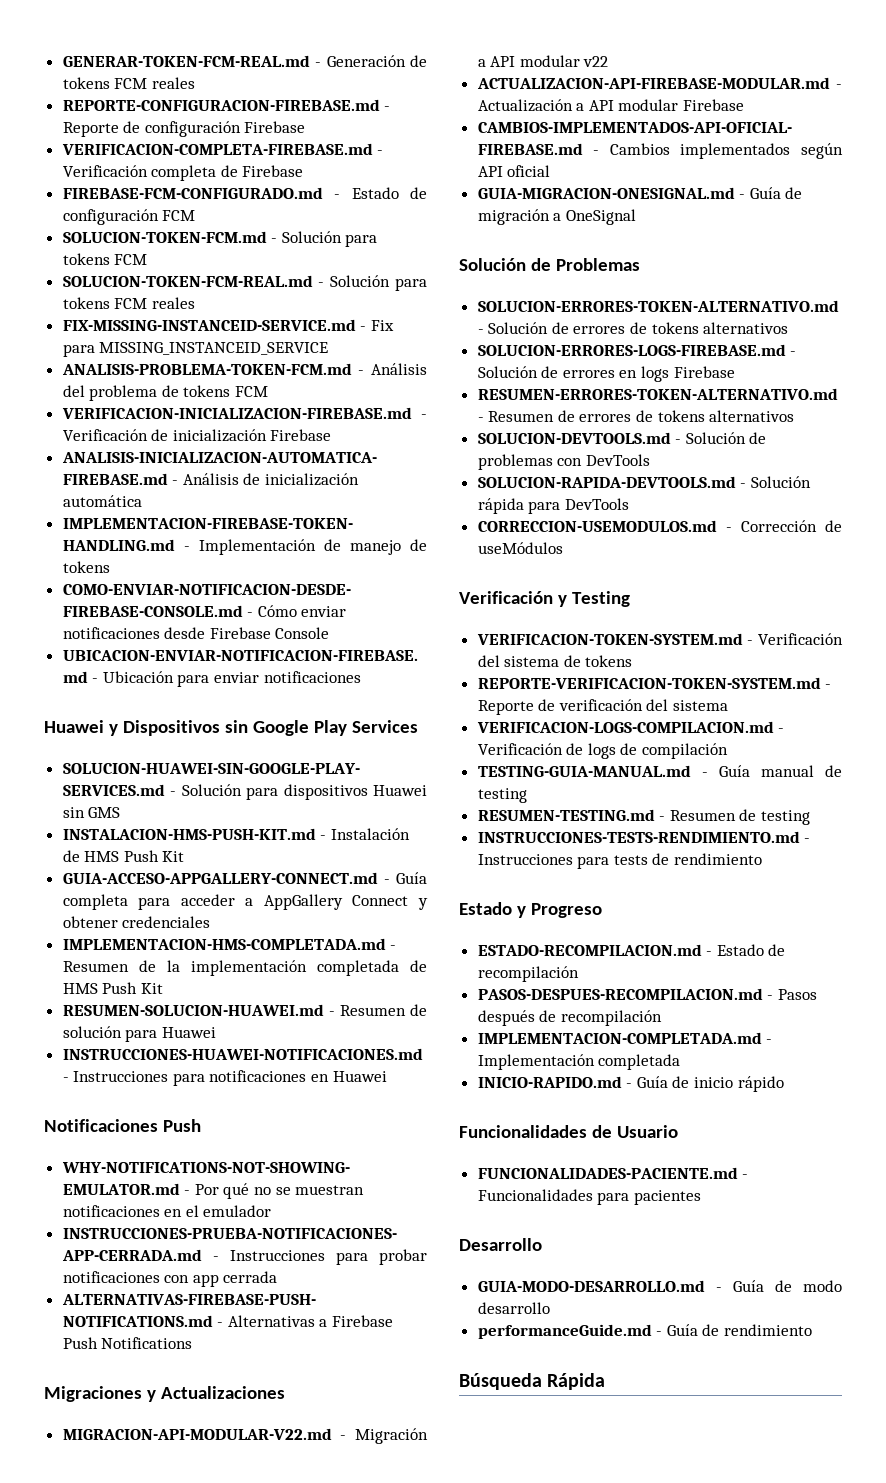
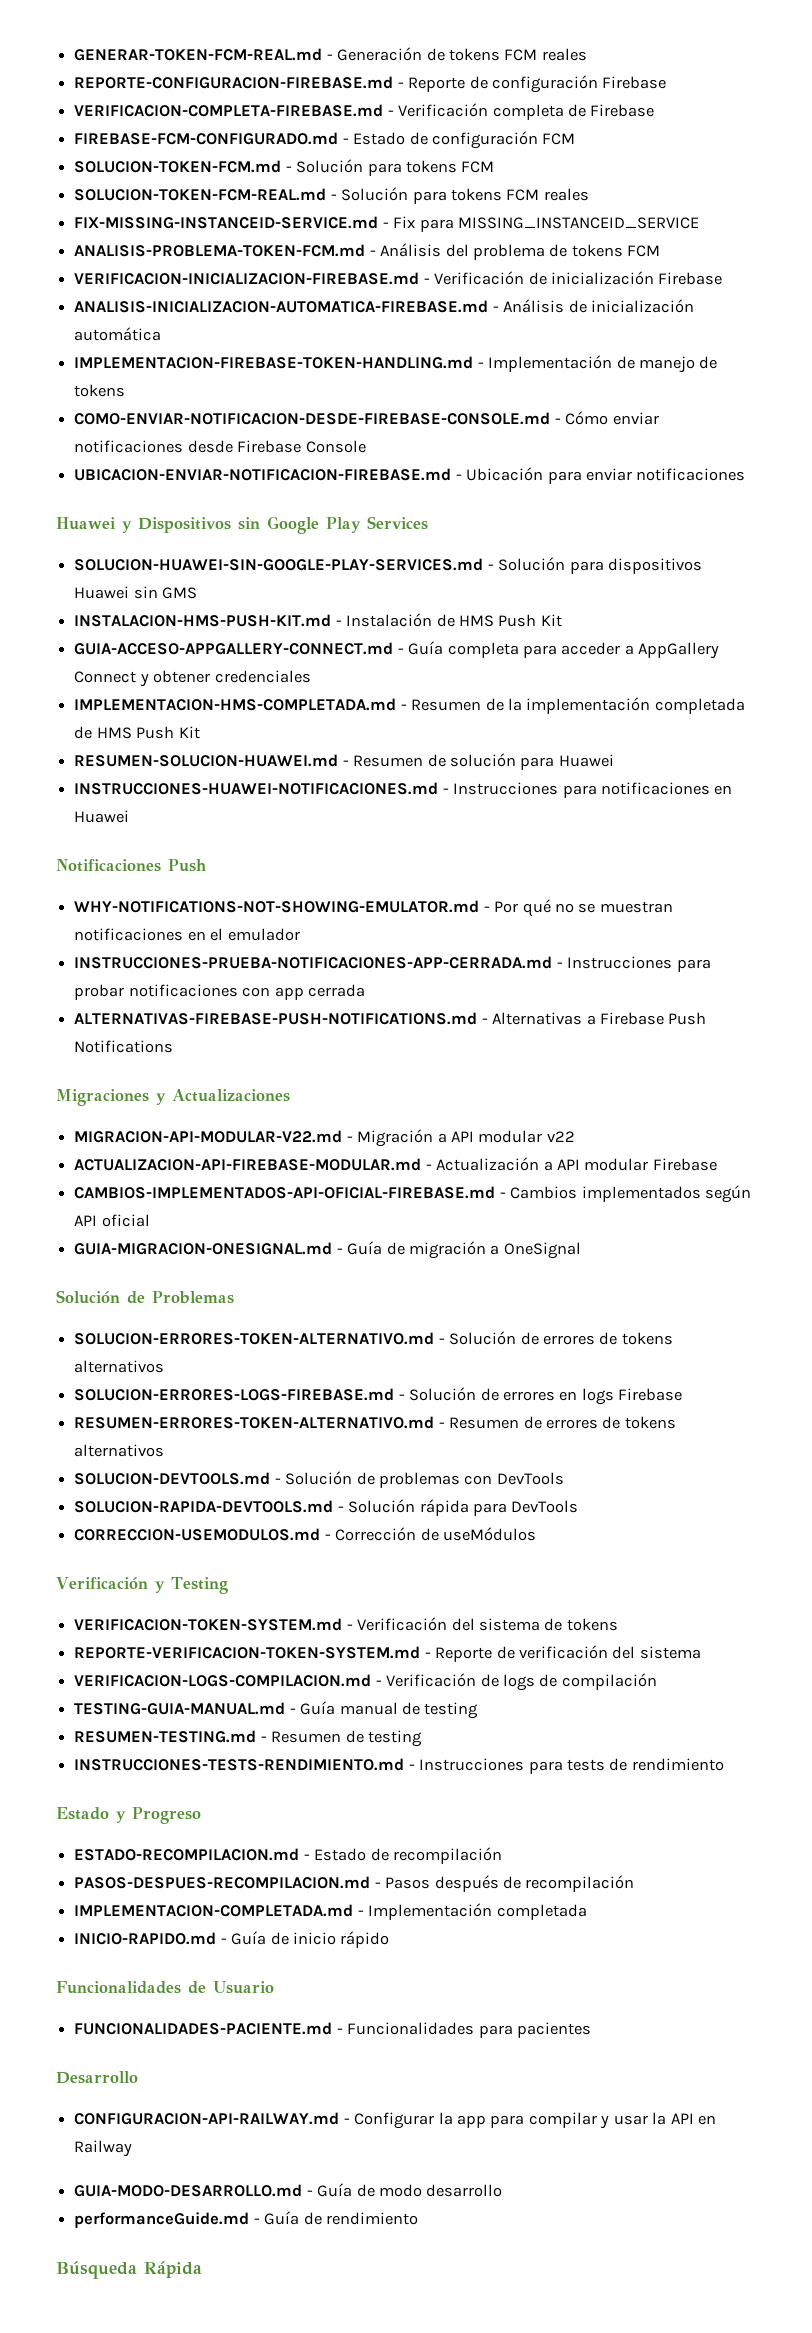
+ CONFIGURACION-API-RAILWAY.md - Configurar la app para compilar y usar la API en Railway

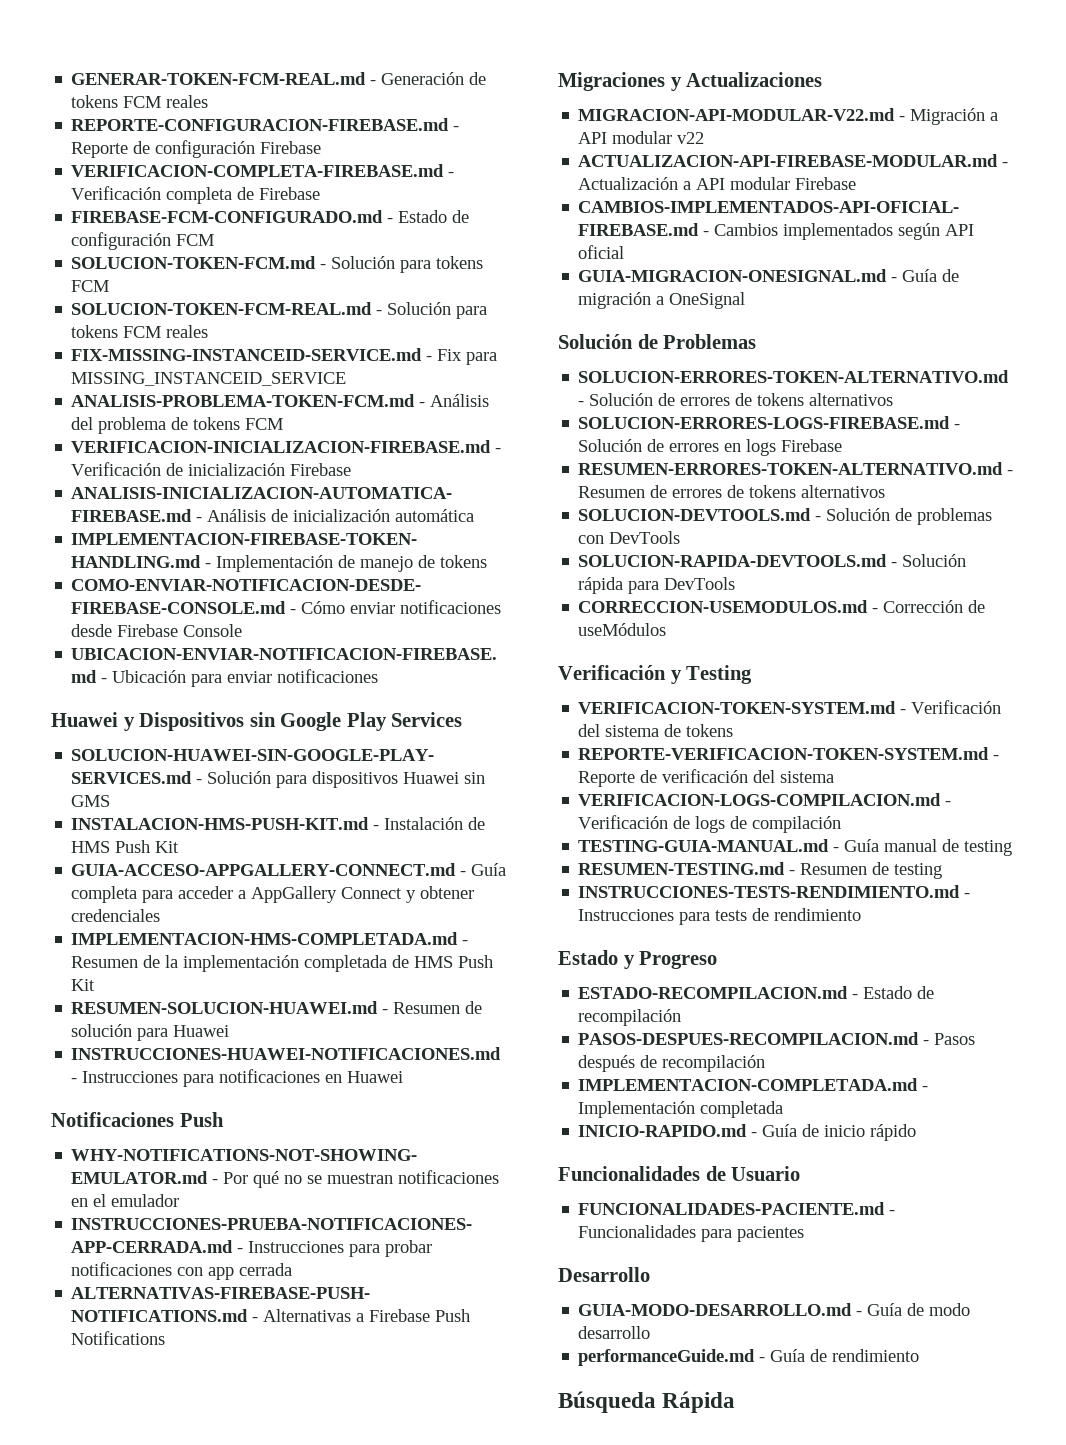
- CONFIGURACION-API-RAILWAY.md - Configurar la app para compilar y usar la API en Railway

